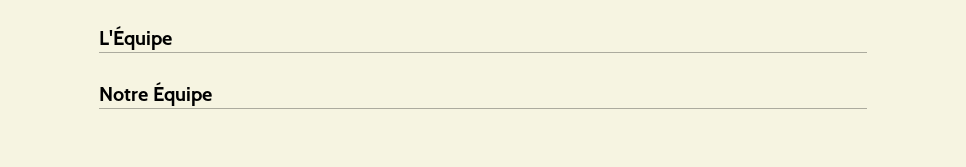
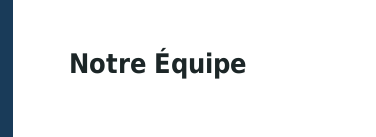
- L'Équipe

